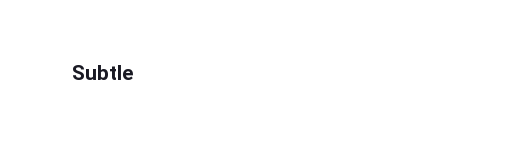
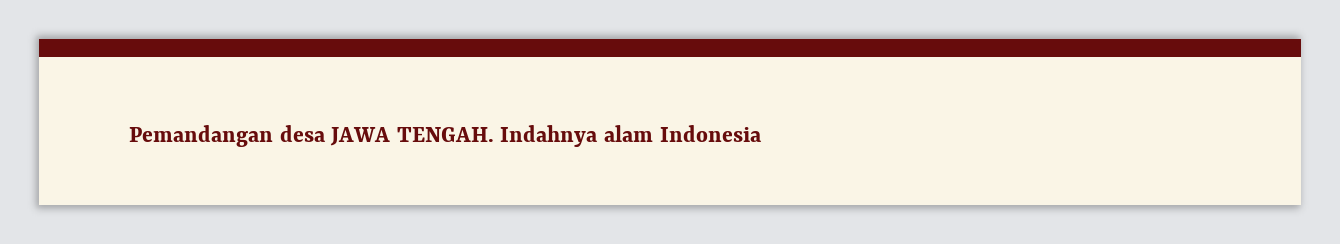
- Subtle
+ Pemandangan desa JAWA TENGAH. Indahnya alam Indonesia

